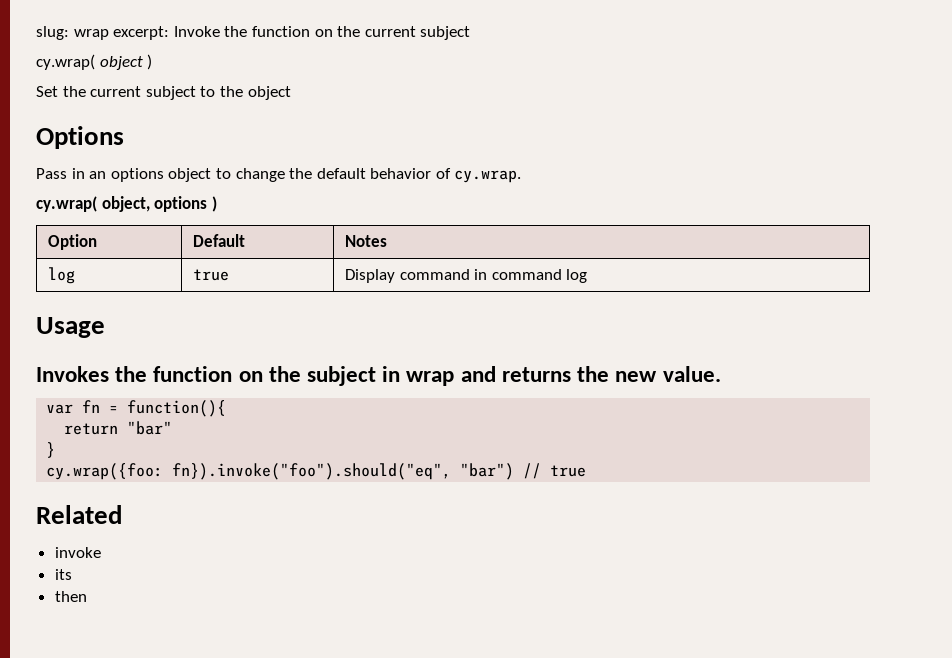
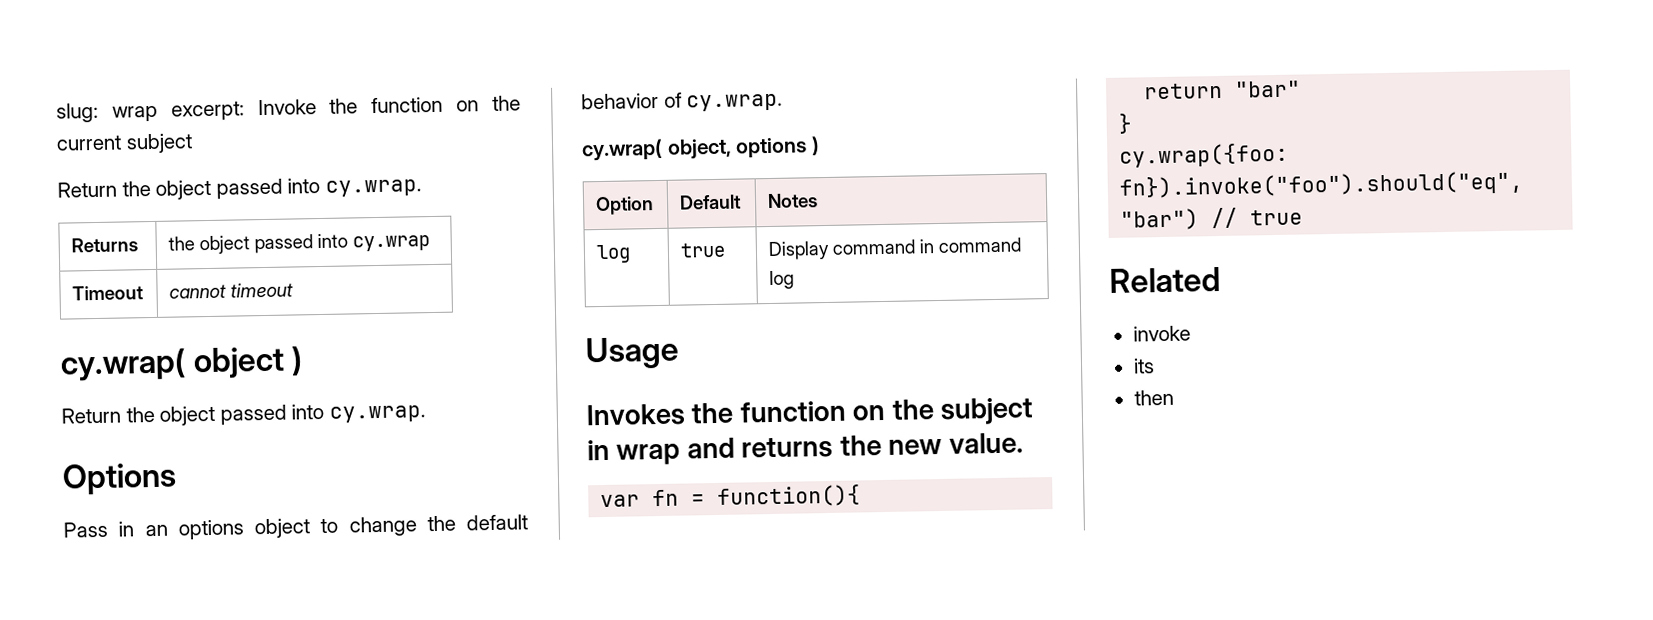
  slug: wrap excerpt: Invoke the function on the current subject
+ Return the object passed into cy.wrap.
+ Returns | the object passed into cy.wrap
+ Timeout | cannot timeout
  cy.wrap( object )
- Set the current subject to the object
+ Return the object passed into cy.wrap.

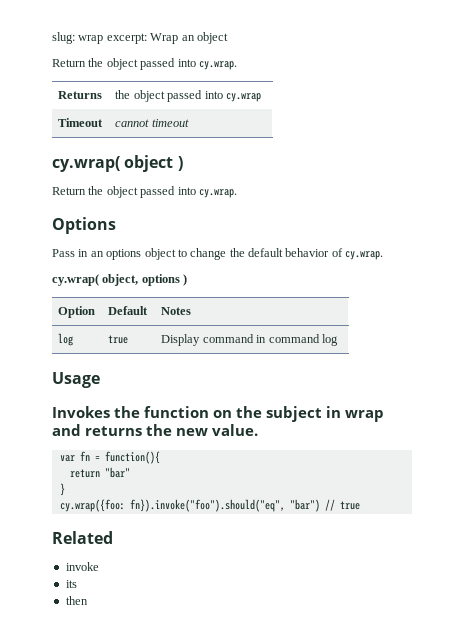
- slug: wrap excerpt: Invoke the function on the current subject
+ slug: wrap excerpt: Wrap an object

